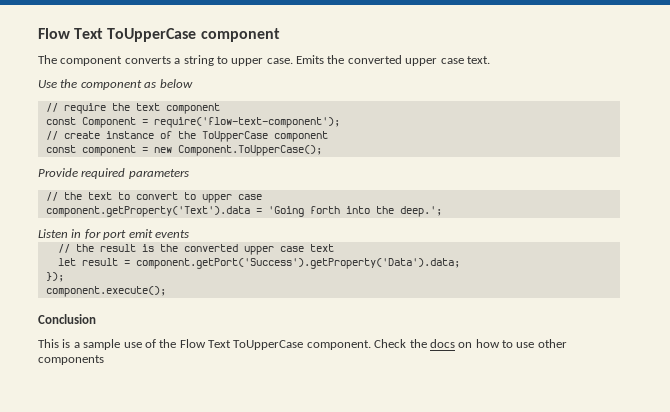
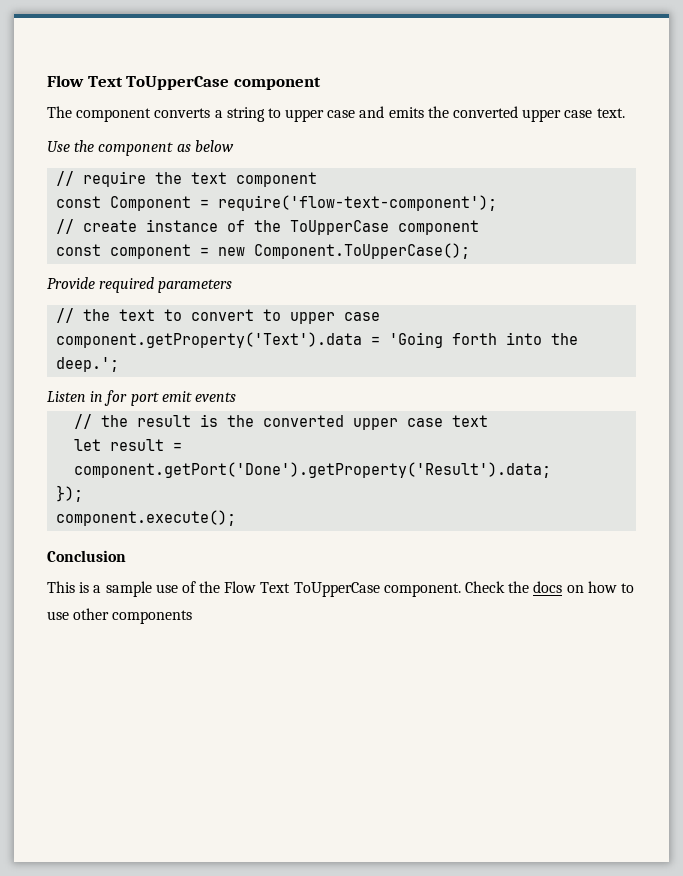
- The component converts a string to upper case. Emits the converted upper case text.
+ The component converts a string to upper case and emits the converted upper case text.
- let result = component.getPort('Success').getProperty('Data').data;
+ let result = component.getPort('Done').getProperty('Result').data;

